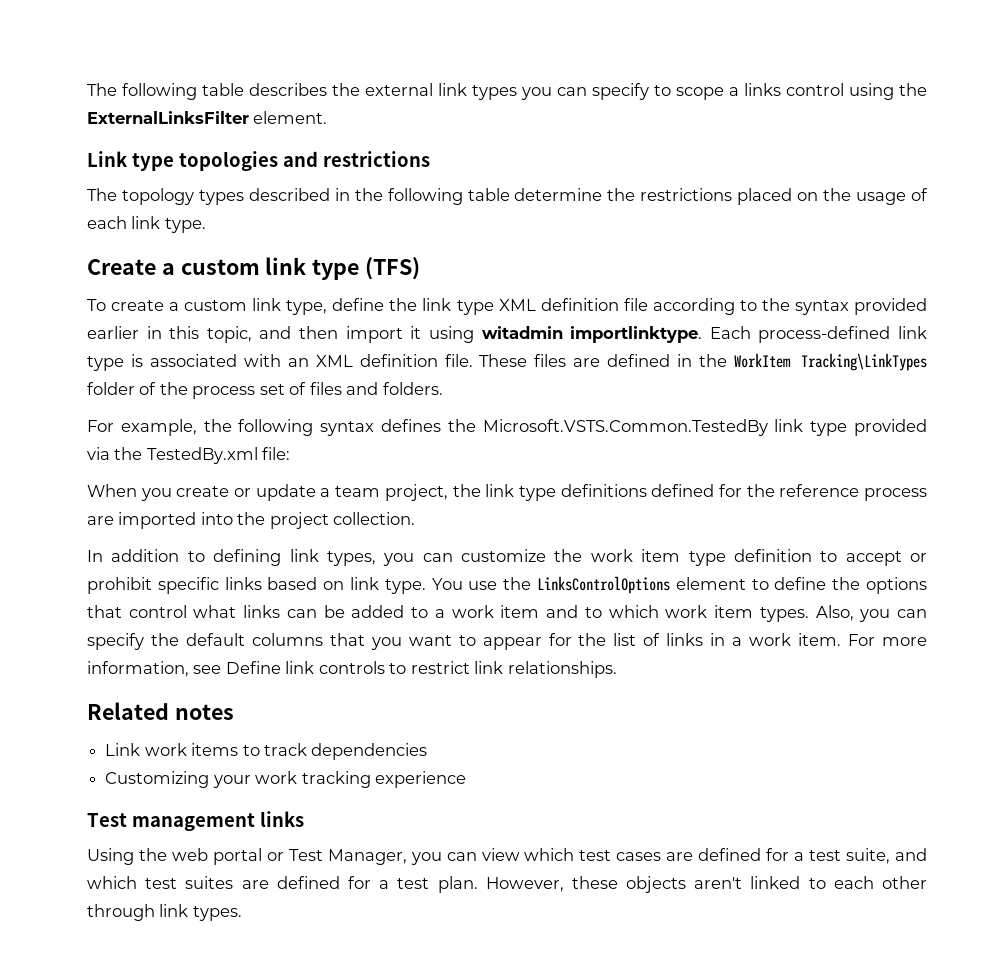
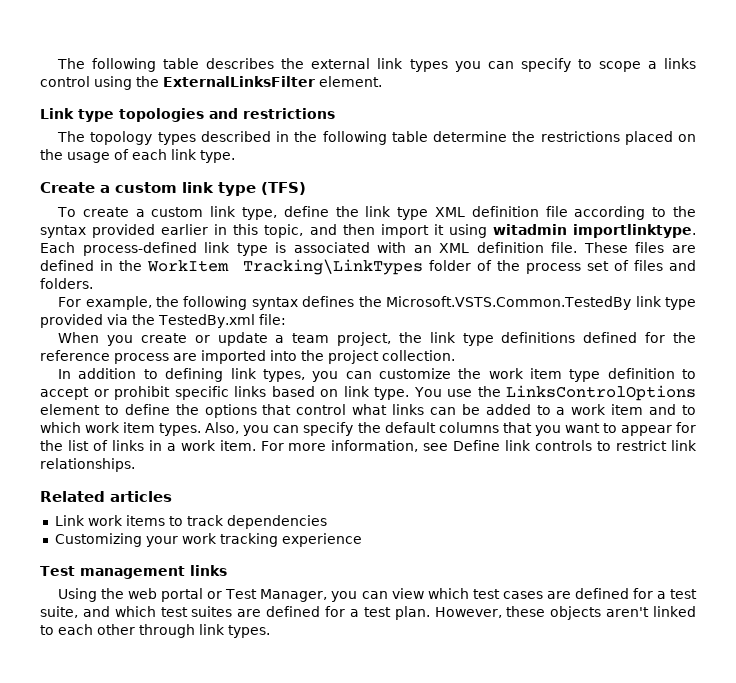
- Related notes
+ Related articles

